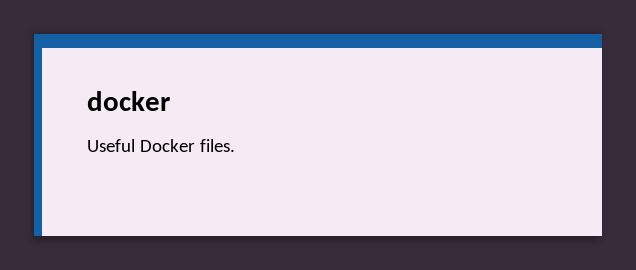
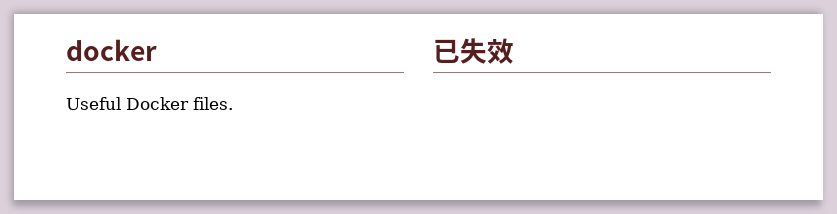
+ 已失效

